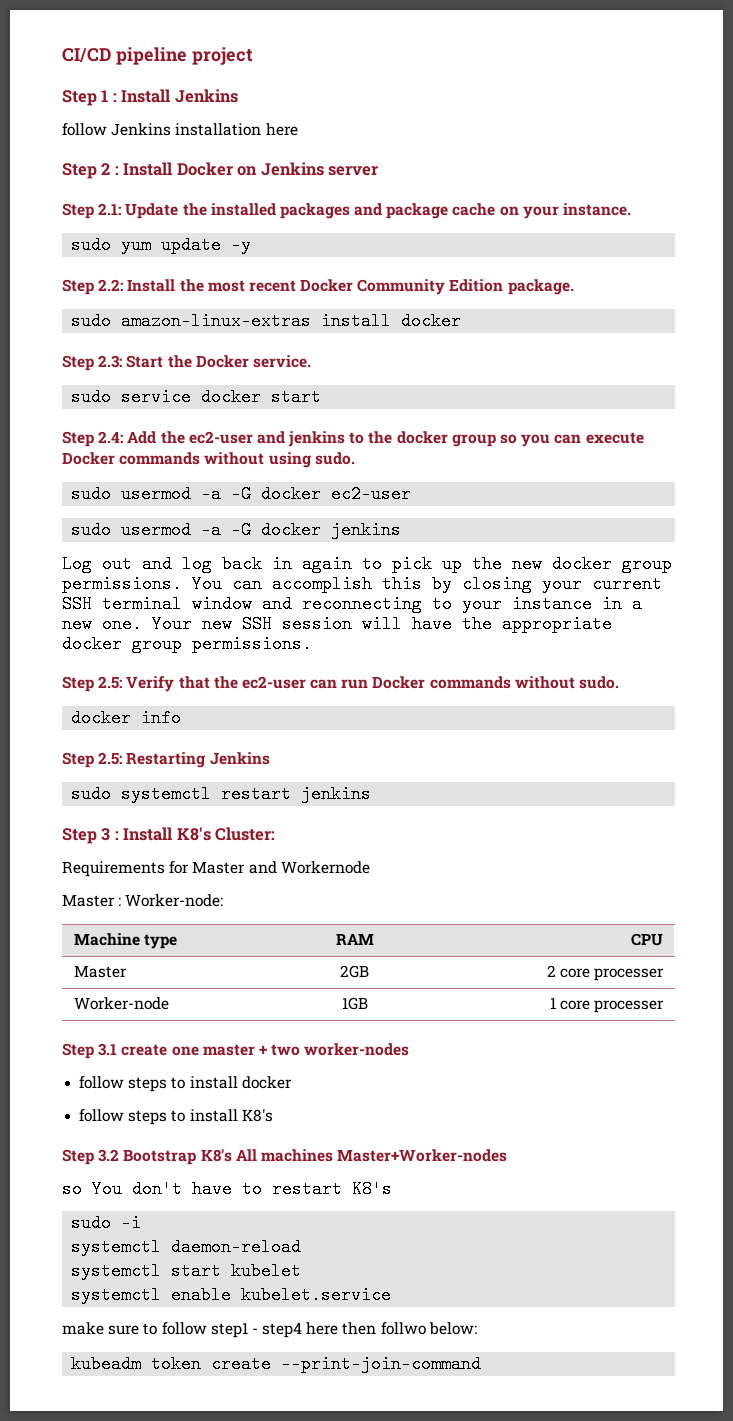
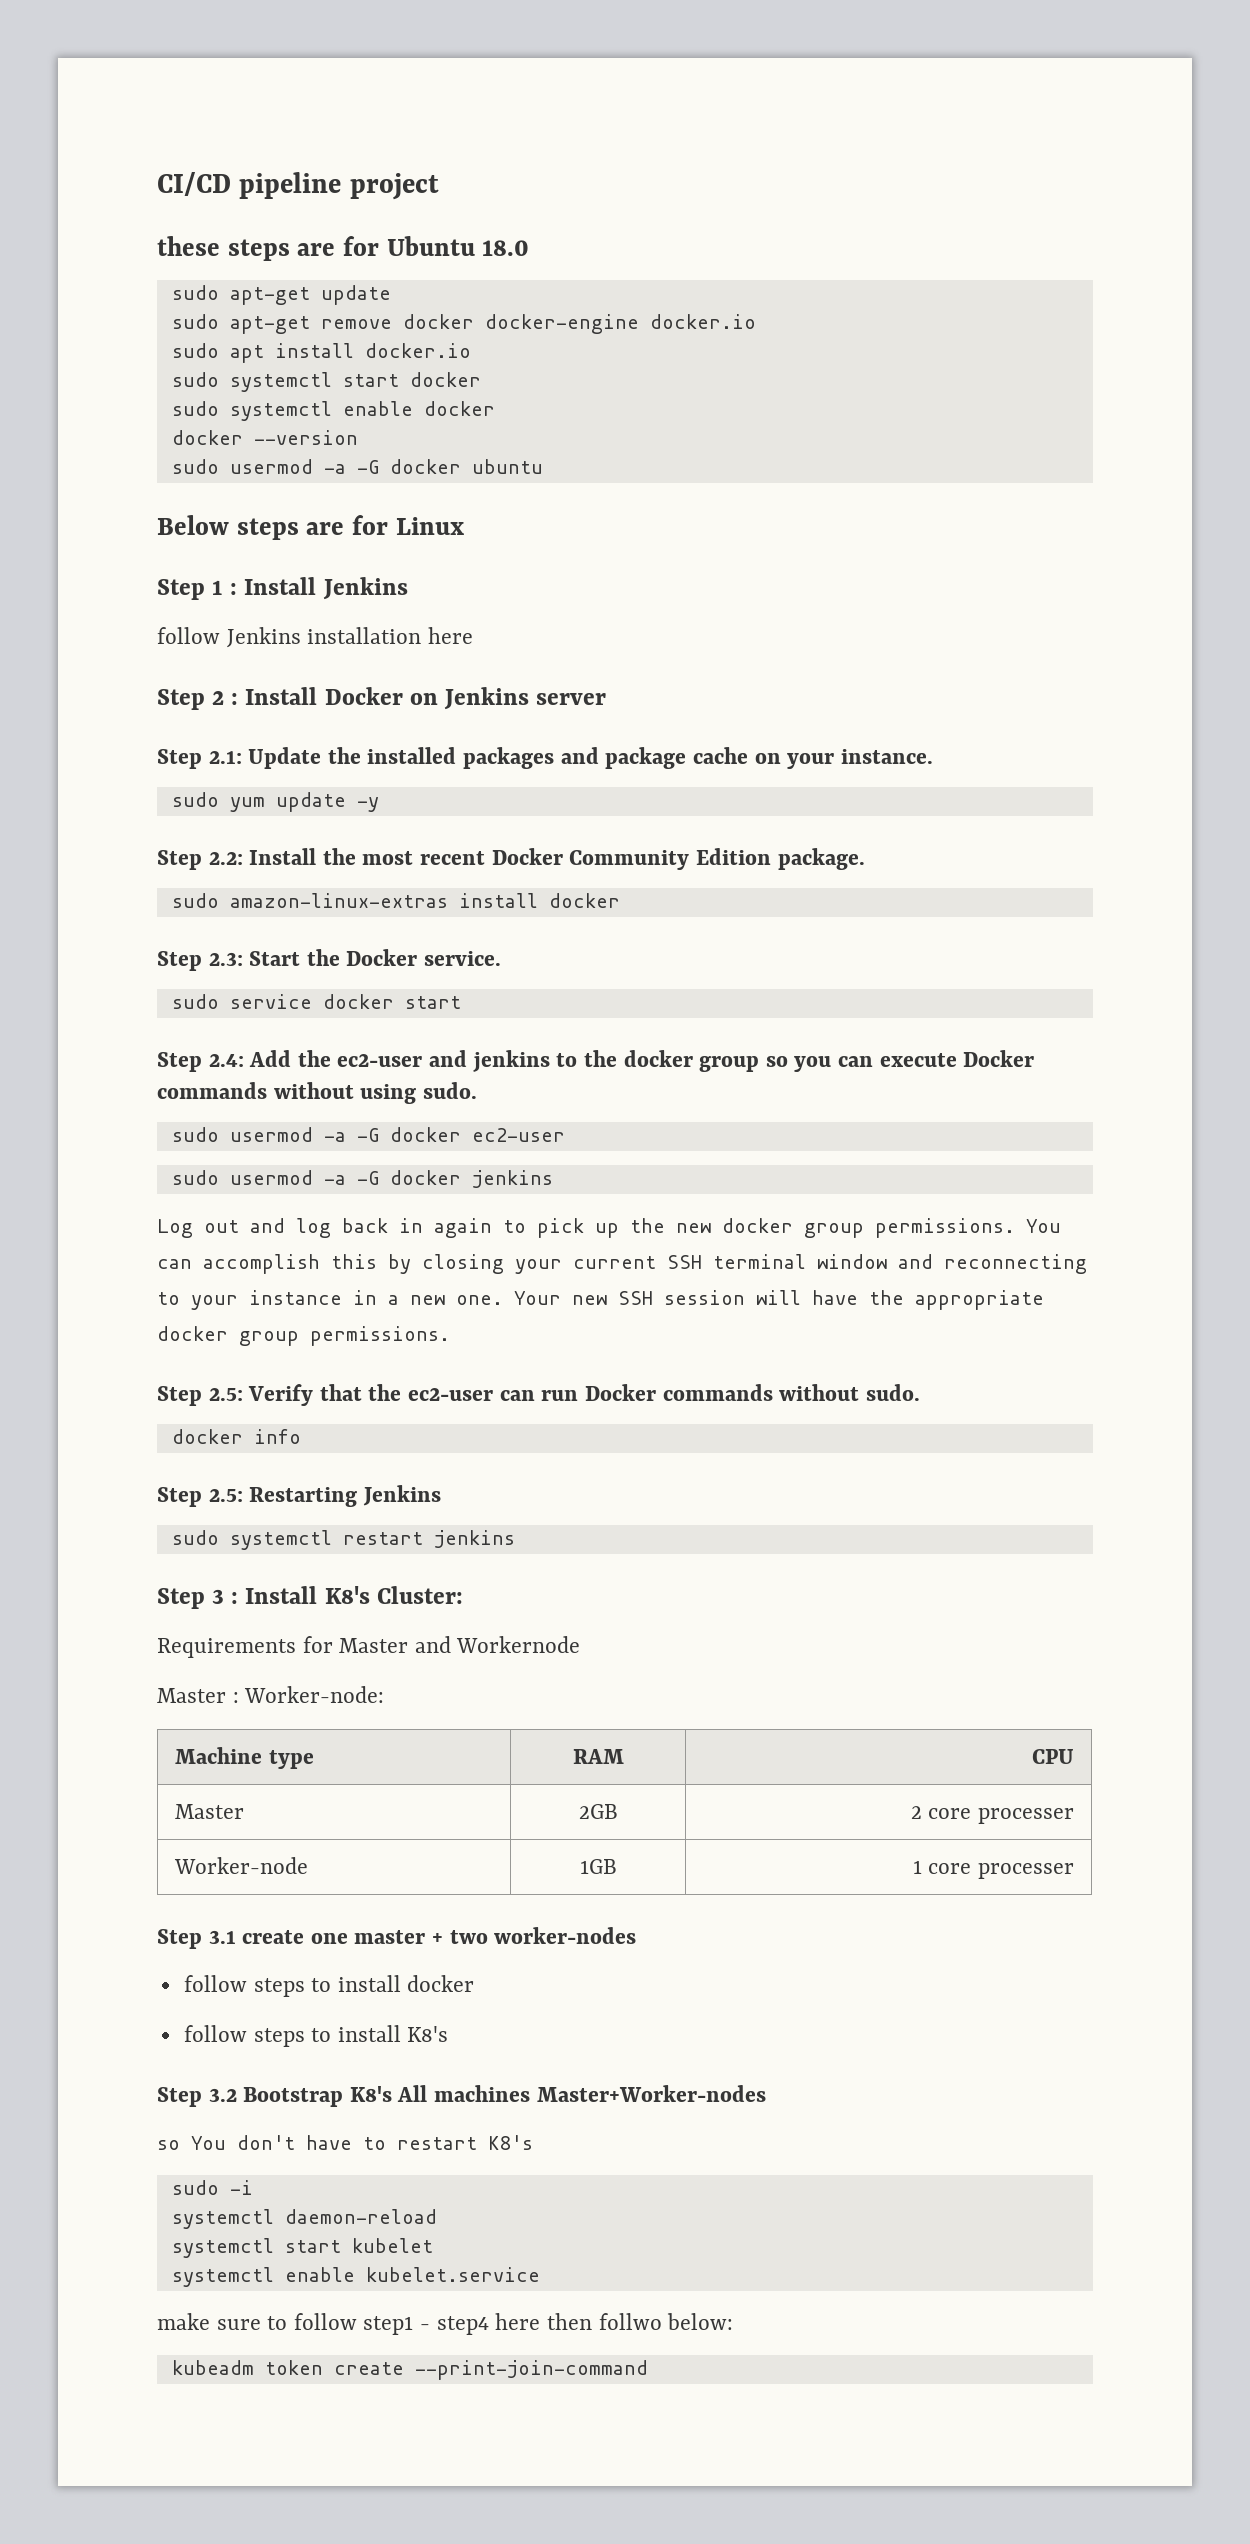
+ these steps are for Ubuntu 18.0
+ sudo apt-get update
+ sudo apt-get remove docker docker-engine docker.io
+ sudo apt install docker.io
+ sudo systemctl start docker
+ sudo systemctl enable docker
+ docker --version
+ sudo usermod -a -G docker ubuntu
+ Below steps are for Linux

